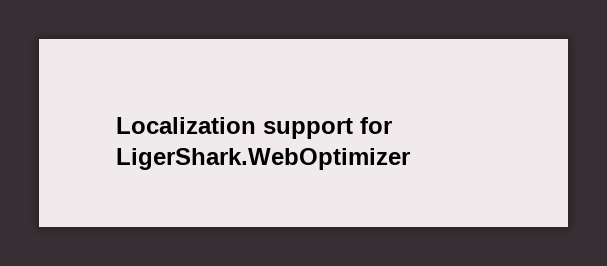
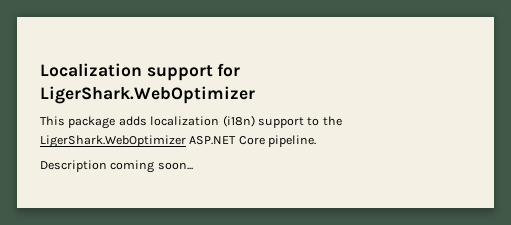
+ This package adds localization (i18n) support to the LigerShark.WebOptimizer ASP.NET Core pipeline.
+ Description coming soon...

